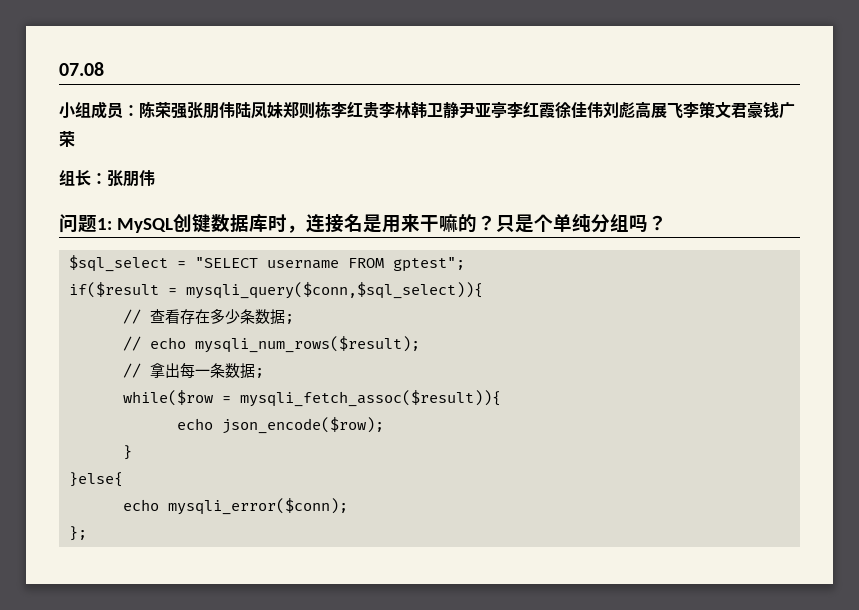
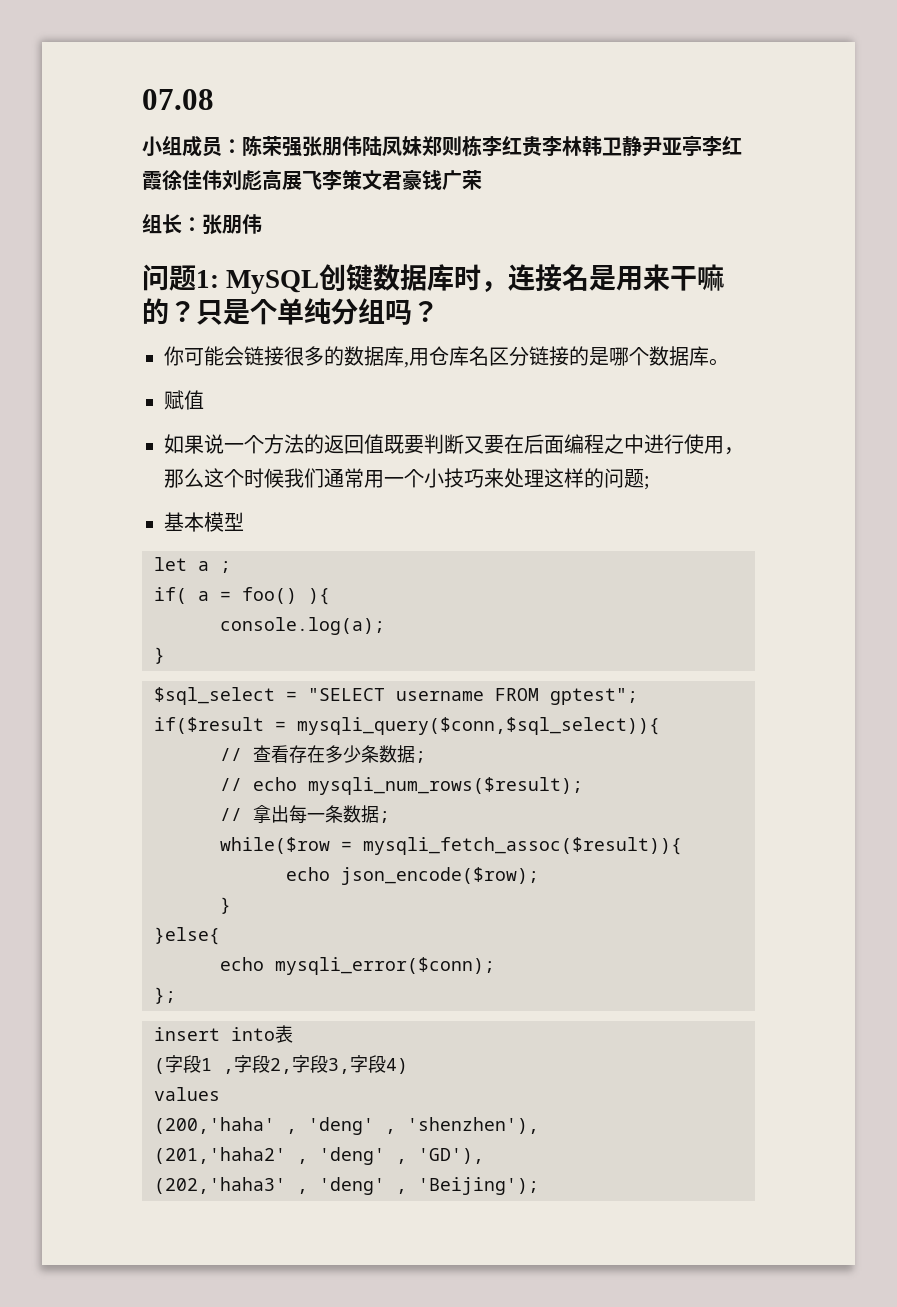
+ 你可能会链接很多的数据库,用仓库名区分链接的是哪个数据库。
+ 赋值
+ 如果说一个方法的返回值既要判断又要在后面编程之中进行使用，那么这个时候我们通常用一个小技巧来处理这样的问题;
+ 基本模型
+ let a ;
+ if( a = foo() ){
+ console.log(a);
+ }
+ insert into表
+ (字段1 ,字段2,字段3,字段4)
+ values
+ (200,'haha' , 'deng' , 'shenzhen'),
+ (201,'haha2' , 'deng' , 'GD'),
+ (202,'haha3' , 'deng' , 'Beijing');

